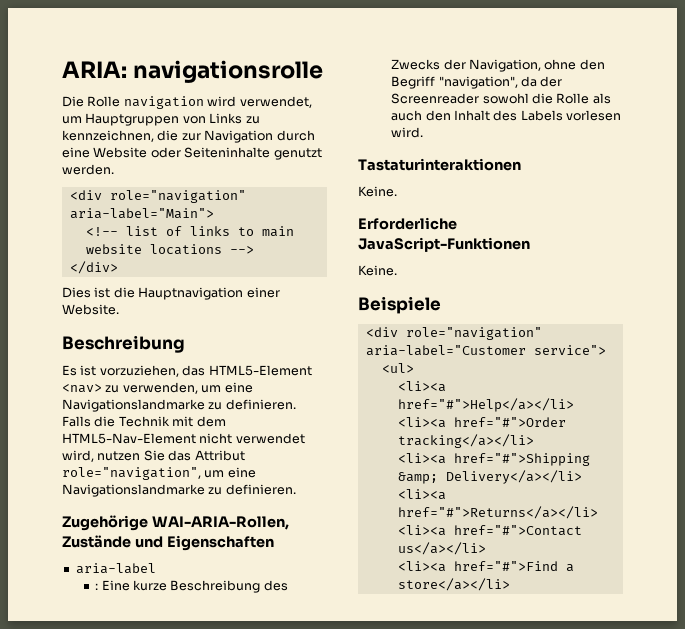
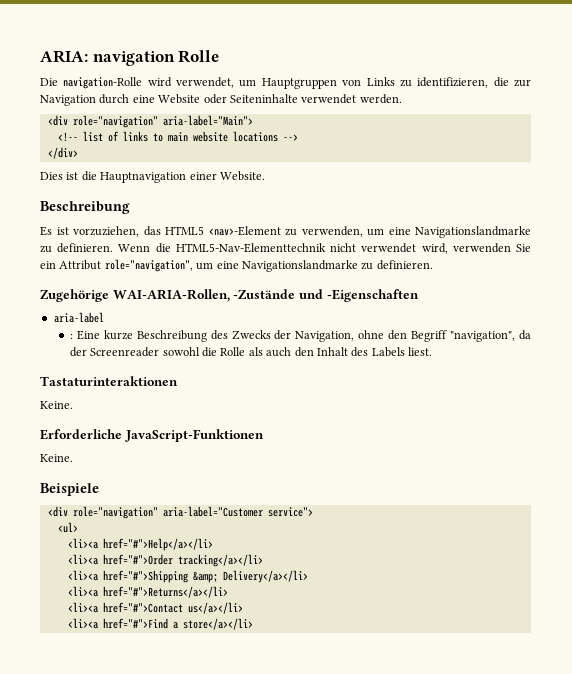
- ARIA: navigationsrolle
+ ARIA: navigation Rolle
- Die Rolle navigation wird verwendet, um Hauptgruppen von Links zu kennzeichnen, die zur Navigation durch eine Website oder Seiteninhalte genutzt werden.
+ Die navigation-Rolle wird verwendet, um Hauptgruppen von Links zu identifizieren, die zur Navigation durch eine Website oder Seiteninhalte verwendet werden.
- Es ist vorzuziehen, das HTML5-Element <nav> zu verwenden, um eine Navigationslandmarke zu definieren.
+ Es ist vorzuziehen, das HTML5 <nav>-Element zu verwenden, um eine Navigationslandmarke zu definieren.
- Falls die Technik mit dem HTML5-Nav-Element nicht verwendet wird, nutzen Sie das Attribut role="navigation", um eine Navigationslandmarke zu definieren.
+ Wenn die HTML5-Nav-Elementtechnik nicht verwendet wird, verwenden Sie ein Attribut role="navigation", um eine Navigationslandmarke zu definieren.
- Zugehörige WAI-ARIA-Rollen, Zustände und Eigenschaften
+ Zugehörige WAI-ARIA-Rollen, -Zustände und -Eigenschaften
- : Eine kurze Beschreibung des Zwecks der Navigation, ohne den Begriff "navigation", da der Screenreader sowohl die Rolle als auch den Inhalt des Labels vorlesen wird.
+ : Eine kurze Beschreibung des Zwecks der Navigation, ohne den Begriff "navigation", da der Screenreader sowohl die Rolle als auch den Inhalt des Labels liest.

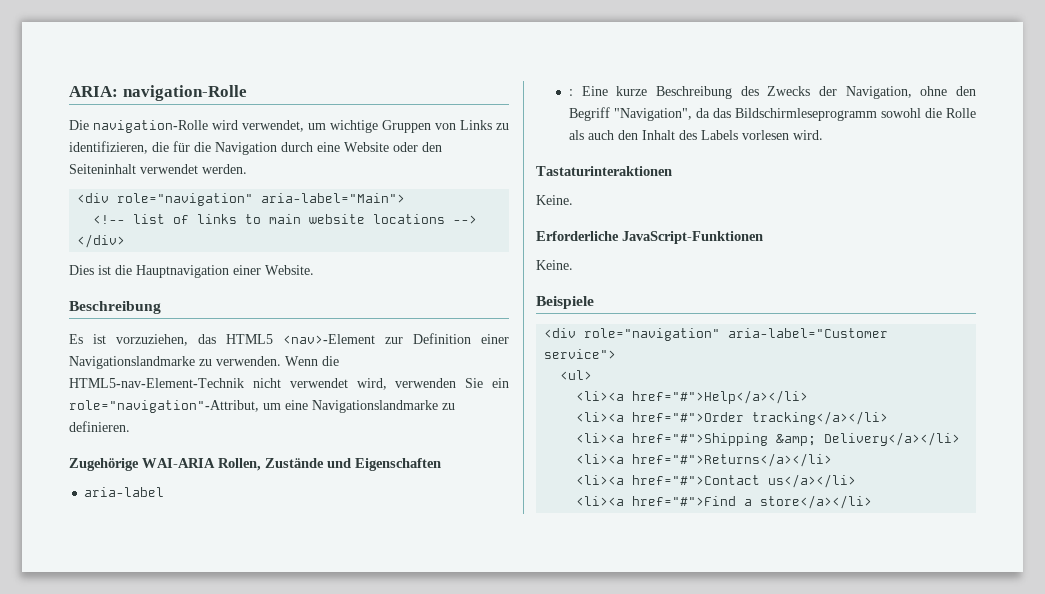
- ARIA: navigation Rolle
+ ARIA: navigation-Rolle
- Die navigation-Rolle wird verwendet, um Hauptgruppen von Links zu identifizieren, die zur Navigation durch eine Website oder Seiteninhalte verwendet werden.
+ Die navigation-Rolle wird verwendet, um wichtige Gruppen von Links zu identifizieren, die für die Navigation durch eine Website oder den Seiteninhalt verwendet werden.
- Es ist vorzuziehen, das HTML5 <nav>-Element zu verwenden, um eine Navigationslandmarke zu definieren.
+ Es ist vorzuziehen, das HTML5 <nav>-Element zur Definition einer Navigationslandmarke zu verwenden.
- Wenn die HTML5-Nav-Elementtechnik nicht verwendet wird, verwenden Sie ein Attribut role="navigation", um eine Navigationslandmarke zu definieren.
+ Wenn die HTML5-nav-Element-Technik nicht verwendet wird, verwenden Sie ein role="navigation"-Attribut, um eine Navigationslandmarke zu definieren.
- Zugehörige WAI-ARIA-Rollen, -Zustände und -Eigenschaften
+ Zugehörige WAI-ARIA Rollen, Zustände und Eigenschaften
- : Eine kurze Beschreibung des Zwecks der Navigation, ohne den Begriff "navigation", da der Screenreader sowohl die Rolle als auch den Inhalt des Labels liest.
+ : Eine kurze Beschreibung des Zwecks der Navigation, ohne den Begriff "Navigation", da das Bildschirmleseprogramm sowohl die Rolle als auch den Inhalt des Labels vorlesen wird.

